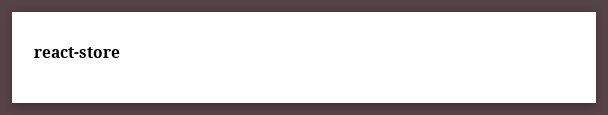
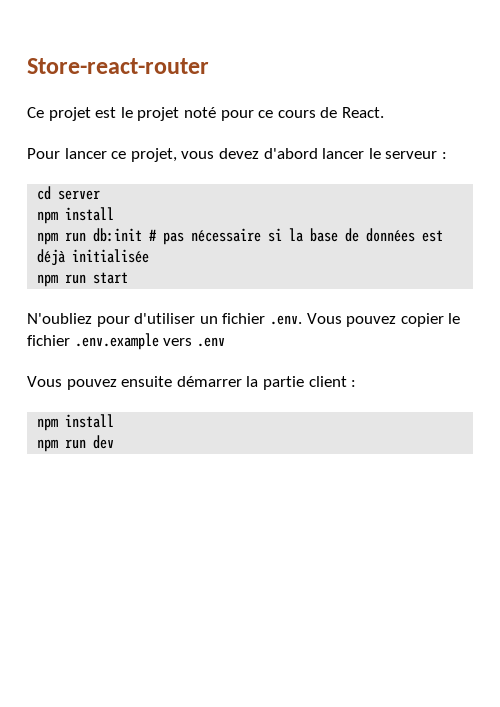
- react-store
+ Store-react-router
+ Ce projet est le projet noté pour ce cours de React.
+ Pour lancer ce projet, vous devez d'abord lancer le serveur :
+ cd server
+ npm install
+ npm run db:init # pas nécessaire si la base de données est déjà initialisée
+ npm run start
+ N'oubliez pour d'utiliser un fichier .env. Vous pouvez copier le fichier .env.example vers .env
+ Vous pouvez ensuite démarrer la partie client :
+ npm install
+ npm run dev

